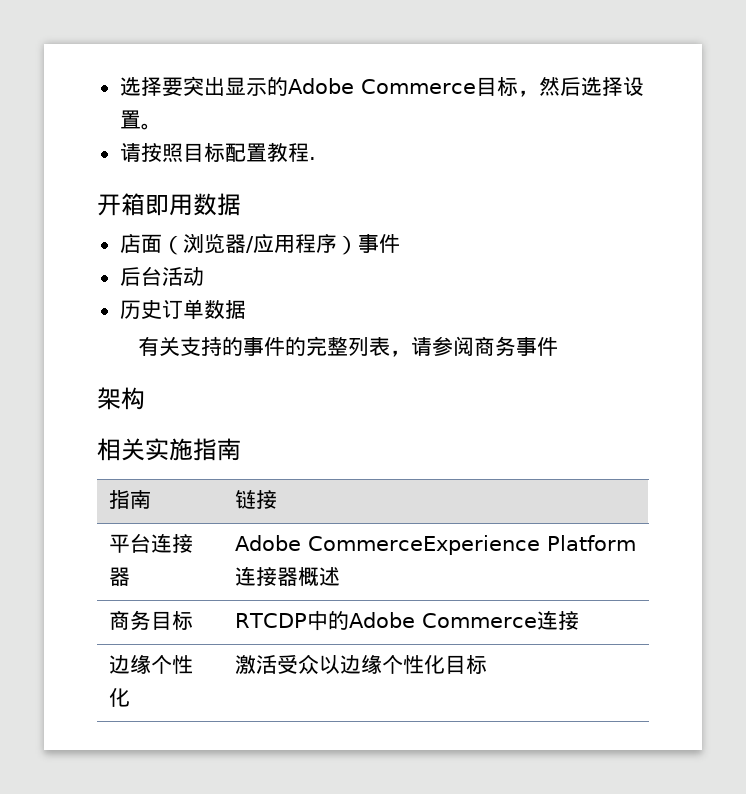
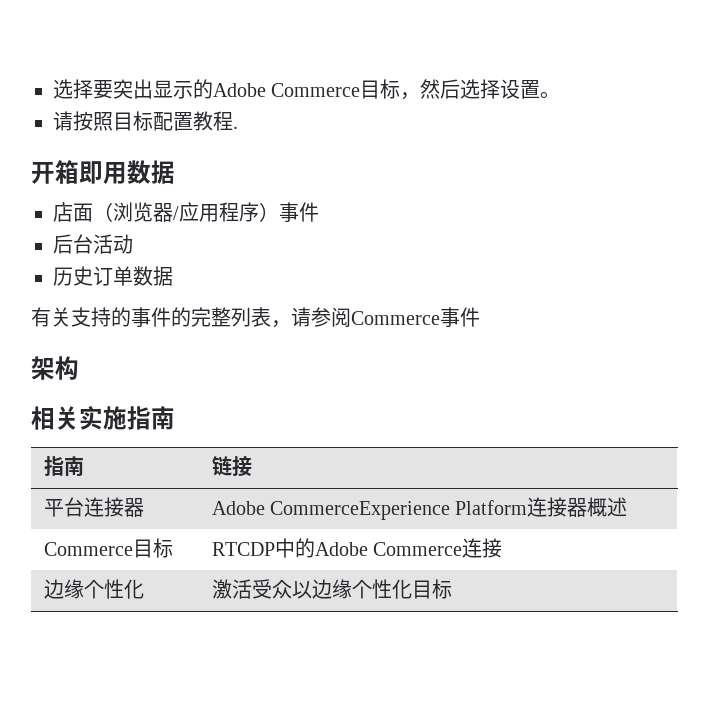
- 有关支持的事件的完整列表，请参阅商务事件
+ 有关支持的事件的完整列表，请参阅Commerce事件
- 商务目标 | RTCDP中的Adobe Commerce连接
+ Commerce目标 | RTCDP中的Adobe Commerce连接

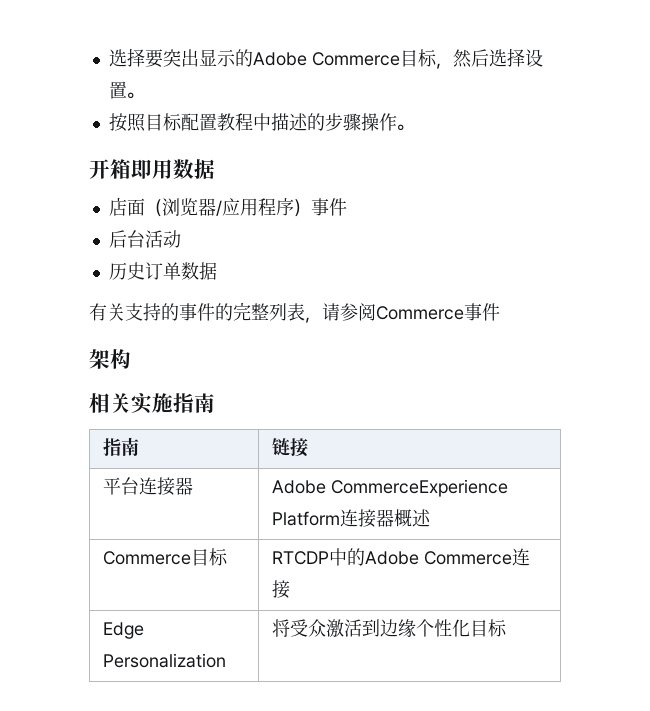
- 请按照目标配置教程.
+ 按照目标配置教程中描述的步骤操作。
- 边缘个性化 | 激活受众以边缘个性化目标
+ Edge Personalization | 将受众激活到边缘个性化目标

